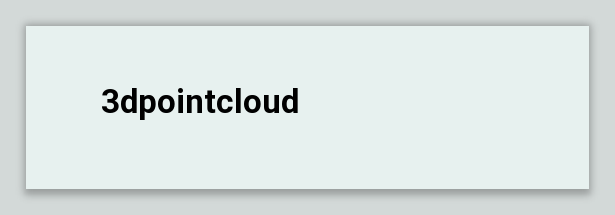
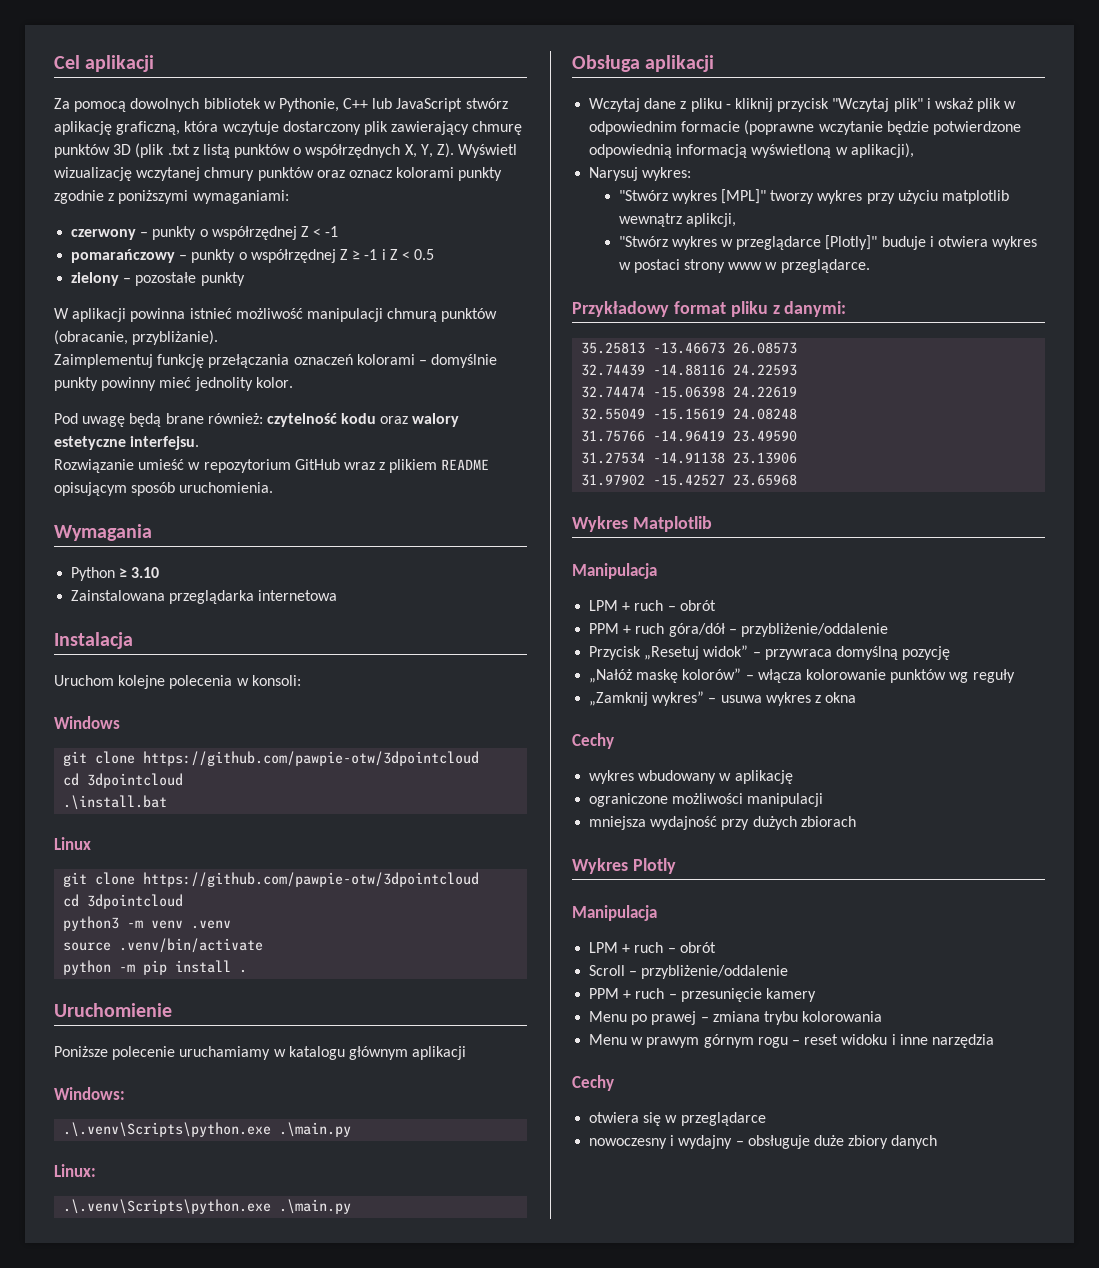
- 3dpointcloud
+ Cel aplikacji
+ Za pomocą dowolnych bibliotek w Pythonie, C++ lub JavaScript stwórz aplikację graficzną, która wczytuje dostarczony plik zawierający chmurę punktów 3D (plik .txt z listą punktów o współrzędnych X, Y, Z). Wyświetl wizualizację wczytanej chmury punktów oraz oznacz kolorami punkty zgodnie z poniższymi wymaganiami:
+ czerwony – punkty o współrzędnej Z < -1
+ pomarańczowy – punkty o współrzędnej Z ≥ -1 i Z < 0.5
+ zielony – pozostałe punkty
+ W aplikacji powinna istnieć możliwość manipulacji chmurą punktów (obracanie, przybliżanie).
+ Zaimplementuj funkcję przełączania oznaczeń kolorami – domyślnie punkty powinny mieć jednolity kolor.
+ Pod uwagę będą brane również: czytelność kodu oraz walory estetyczne interfejsu.
+ Rozwiązanie umieść w repozytorium GitHub wraz z plikiem README opisującym sposób uruchomienia.
+ Wymagania
+ Python ≥ 3.10
+ Zainstalowana przeglądarka internetowa
+ Instalacja
+ Uruchom kolejne polecenia w konsoli:
+ Windows
+ git clone https://github.com/pawpie-otw/3dpointcloud
+ cd 3dpointcloud
+ .\install.bat
+ Linux
+ git clone https://github.com/pawpie-otw/3dpointcloud
+ cd 3dpointcloud
+ python3 -m venv .venv
+ source .venv/bin/activate
+ python -m pip install .
+ Uruchomienie
+ Poniższe polecenie uruchamiamy w katalogu głównym aplikacji
+ Windows:
+ .\.venv\Scripts\python.exe .\main.py
+ Linux:
+ .\.venv\Scripts\python.exe .\main.py
+ Obsługa aplikacji
+ Wczytaj dane z pliku - kliknij przycisk "Wczytaj plik" i wskaż plik w odpowiednim formacie (poprawne wczytanie będzie potwierdzone odpowiednią informacją wyświetloną w aplikacji),
+ Narysuj wykres:
+ "Stwórz wykres [MPL]" tworzy wykres przy użyciu matplotlib wewnątrz aplikcji,
+ "Stwórz wykres w przeglądarce [Plotly]" buduje i otwiera wykres w postaci strony www w przeglądarce.
+ Przykładowy format pliku z danymi:
+ 35.25813 -13.46673 26.08573
+ 32.74439 -14.88116 24.22593
+ 32.74474 -15.06398 24.22619
+ 32.55049 -15.15619 24.08248
+ 31.75766 -14.96419 23.49590
+ 31.27534 -14.91138 23.13906
+ 31.97902 -15.42527 23.65968
+ Wykres Matplotlib
+ Manipulacja
+ LPM + ruch – obrót
+ PPM + ruch góra/dół – przybliżenie/oddalenie
+ Przycisk „Resetuj widok” – przywraca domyślną pozycję
+ „Nałóż maskę kolorów” – włącza kolorowanie punktów wg reguły
+ „Zamknij wykres” – usuwa wykres z okna
+ Cechy
+ wykres wbudowany w aplikację
+ ograniczone możliwości manipulacji
+ mniejsza wydajność przy dużych zbiorach
+ Wykres Plotly
+ Manipulacja
+ LPM + ruch – obrót
+ Scroll – przybliżenie/oddalenie
+ PPM + ruch – przesunięcie kamery
+ Menu po prawej – zmiana trybu kolorowania
+ Menu w prawym górnym rogu – reset widoku i inne narzędzia
+ Cechy
+ otwiera się w przeglądarce
+ nowoczesny i wydajny – obsługuje duże zbiory danych

